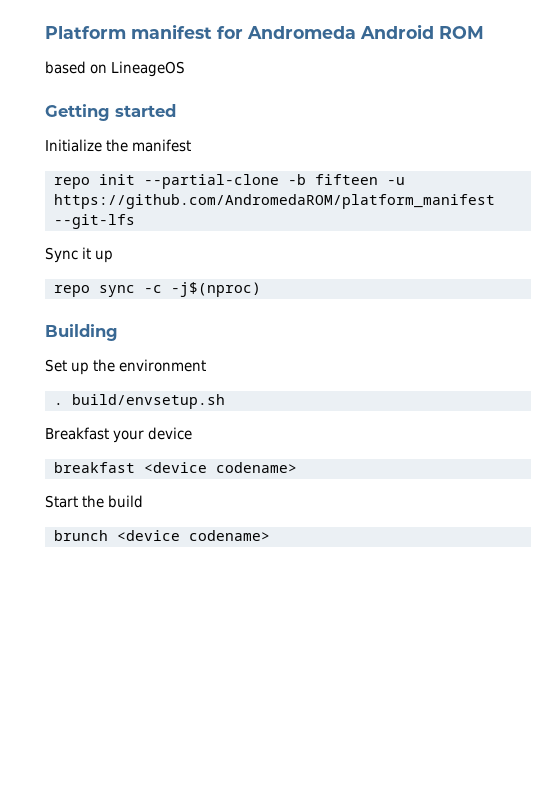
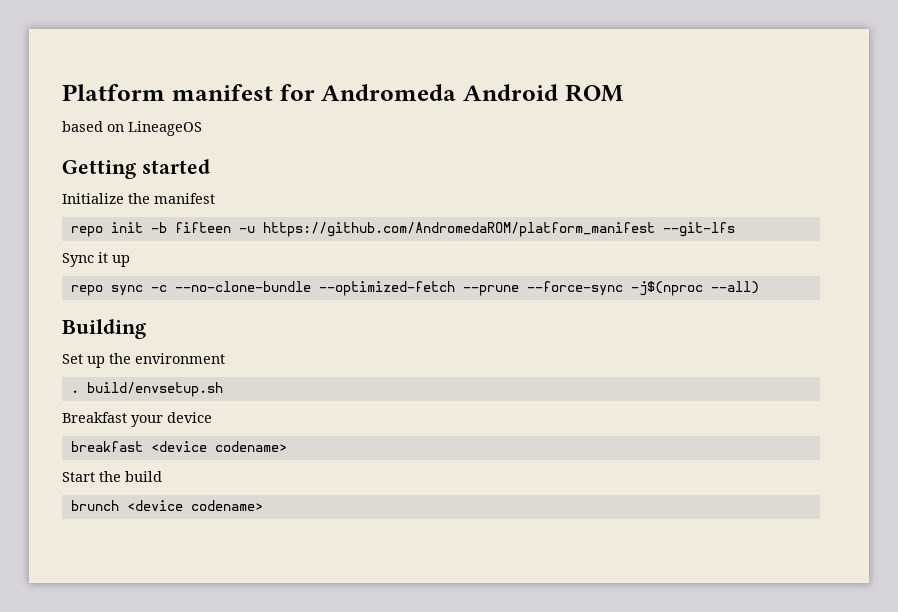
- repo init --partial-clone -b fifteen -u https://github.com/AndromedaROM/platform_manifest --git-lfs
+ repo init -b fifteen -u https://github.com/AndromedaROM/platform_manifest --git-lfs
- repo sync -c -j$(nproc)
+ repo sync -c --no-clone-bundle --optimized-fetch --prune --force-sync -j$(nproc --all)

